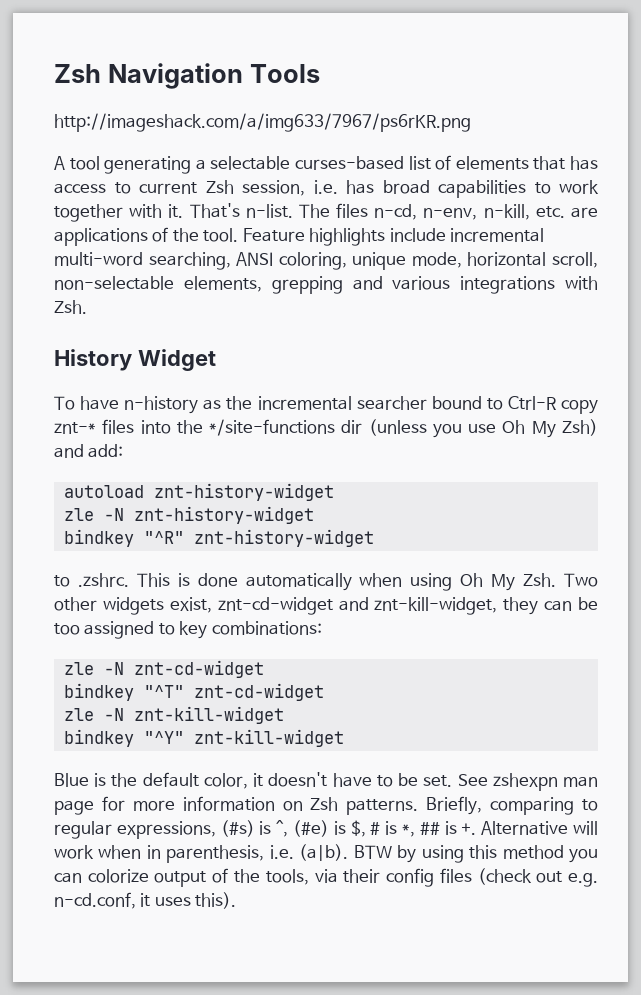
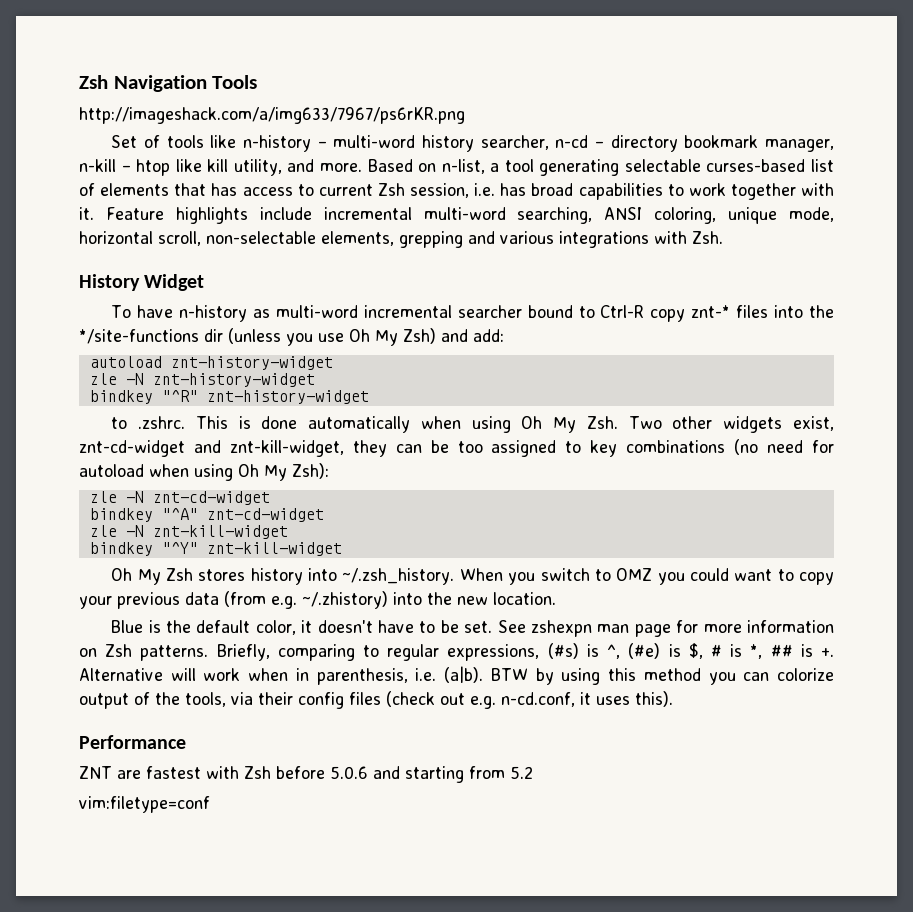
- A tool generating a selectable curses-based list of elements that has access to current Zsh session, i.e. has broad capabilities to work together with it.
+ Set of tools like n-history – multi-word history searcher, n-cd – directory bookmark manager, n-kill – htop like kill utility, and more. Based on n-list, a tool generating selectable curses-based list of elements that has access to current Zsh session, i.e. has broad capabilities to work together with it.
- That's n-list. The files n-cd, n-env, n-kill, etc. are applications of the tool.
- To have n-history as the incremental searcher bound to Ctrl-R copy znt-* files into the */site-functions dir (unless you use Oh My Zsh) and add:
+ To have n-history as multi-word incremental searcher bound to Ctrl-R copy znt-* files into the */site-functions dir (unless you use Oh My Zsh) and add:
- to .zshrc. This is done automatically when using Oh My Zsh. Two other widgets exist, znt-cd-widget and znt-kill-widget, they can be too assigned to key combinations:
+ to .zshrc. This is done automatically when using Oh My Zsh. Two other widgets exist, znt-cd-widget and znt-kill-widget, they can be too assigned to key combinations (no need for autoload when using Oh My Zsh):
- bindkey "^T" znt-cd-widget
+ bindkey "^A" znt-cd-widget
+ Oh My Zsh stores history into ~/.zsh_history. When you switch to OMZ you could want to copy your previous data (from e.g. ~/.zhistory) into the new location.
+ Performance
+ ZNT are fastest with Zsh before 5.0.6 and starting from 5.2
+ vim:filetype=conf

